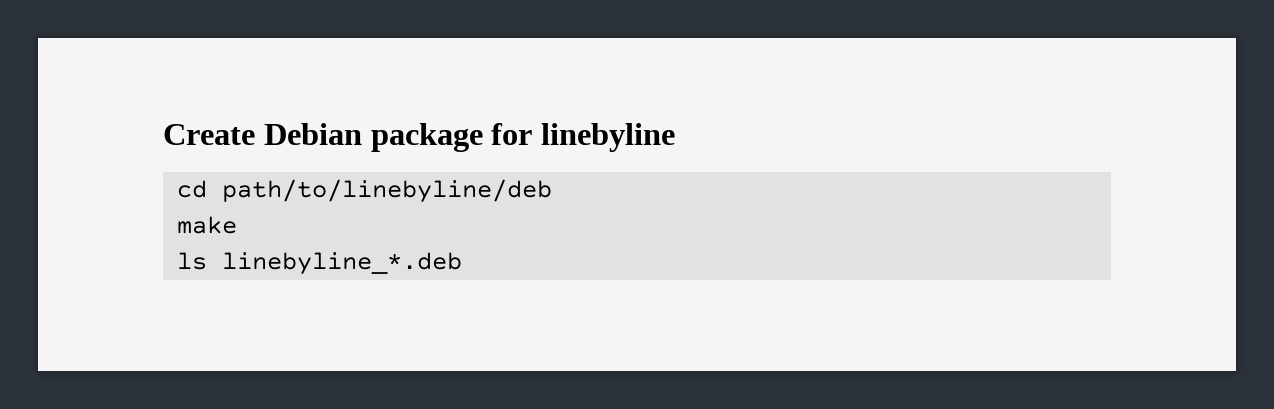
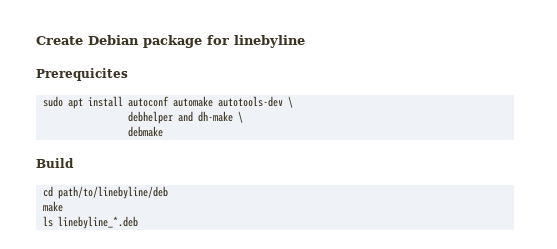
+ Prerequicites
+ sudo apt install autoconf automake autotools-dev \
+ debhelper and dh-make \
+ debmake
+ Build

